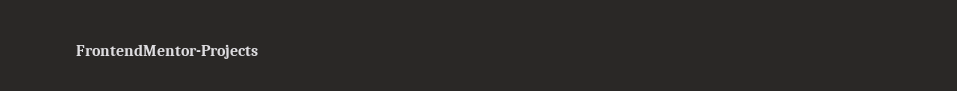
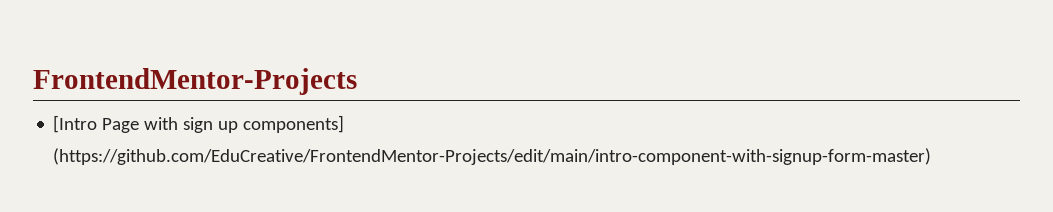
+ [Intro Page with sign up components] (https://github.com/EduCreative/FrontendMentor-Projects/edit/main/intro-component-with-signup-form-master)

